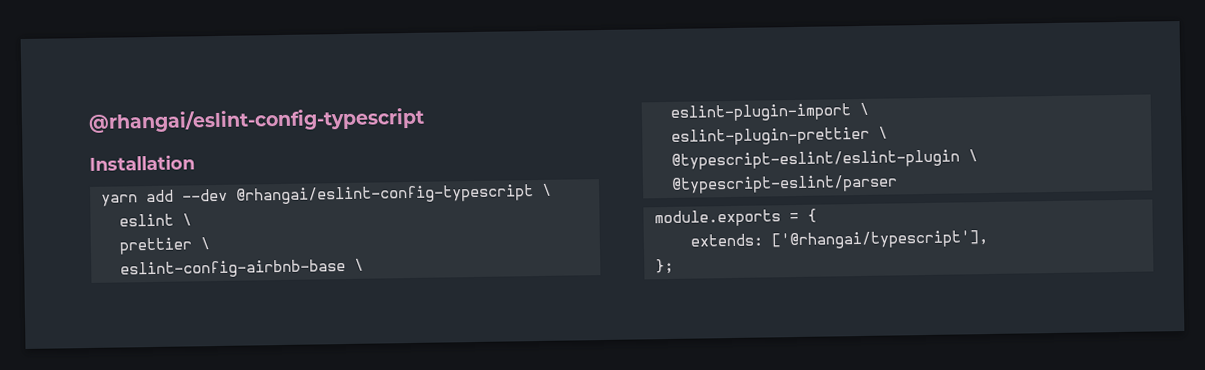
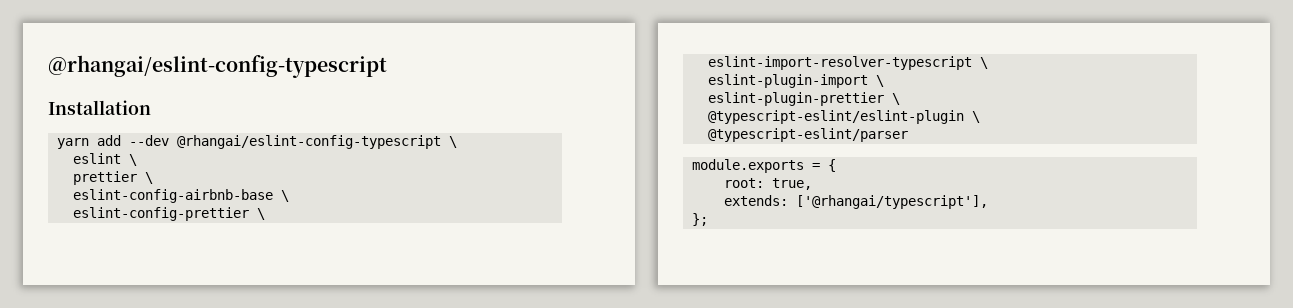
+ eslint-config-prettier \
+ eslint-import-resolver-typescript \
+ root: true,

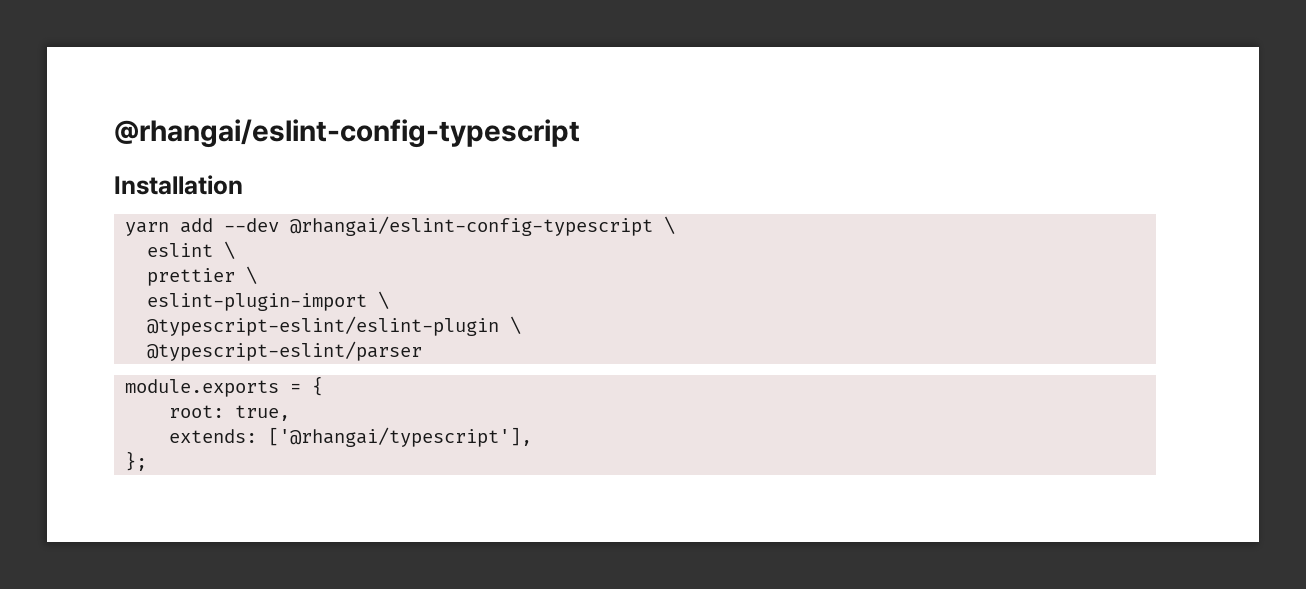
- eslint-config-airbnb-base \
- eslint-config-prettier \
- eslint-import-resolver-typescript \
- eslint-plugin-prettier \

